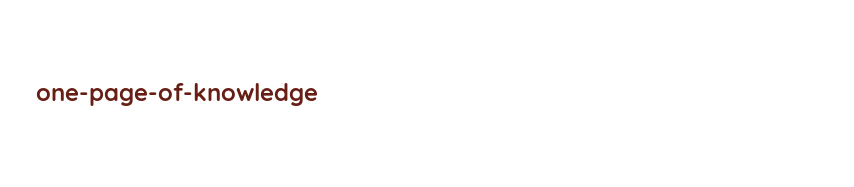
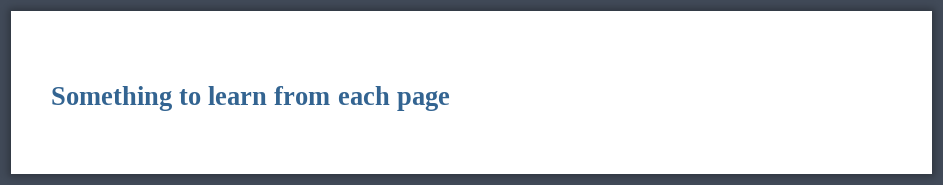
- one-page-of-knowledge
+ Something to learn from each page

